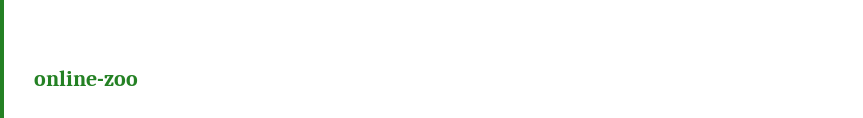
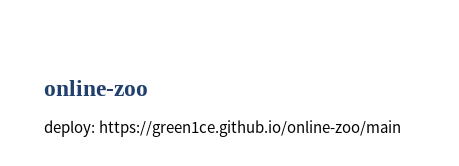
+ deploy: https://green1ce.github.io/online-zoo/main

